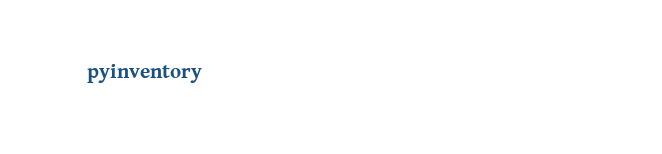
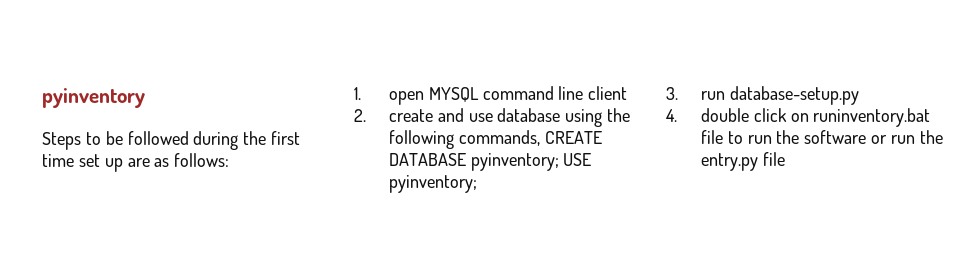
+ Steps to be followed during the first time set up are as follows:
+ 1. open MYSQL command line client
+ 2. create and use database using the following commands, CREATE DATABASE pyinventory; USE pyinventory;
+ 3. run database-setup.py
+ 4. double click on runinventory.bat file to run the software or run the entry.py file

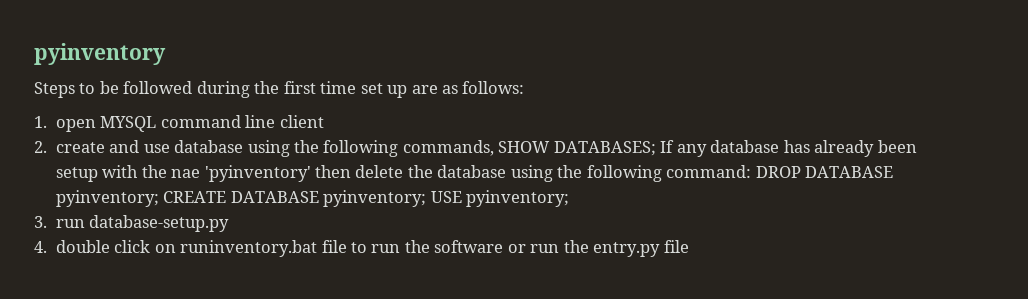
- 2. create and use database using the following commands, CREATE DATABASE pyinventory; USE pyinventory;
+ 2. create and use database using the following commands, SHOW DATABASES; If any database has already been setup with the nae 'pyinventory' then delete the database using the following command: DROP DATABASE pyinventory; CREATE DATABASE pyinventory; USE pyinventory;

